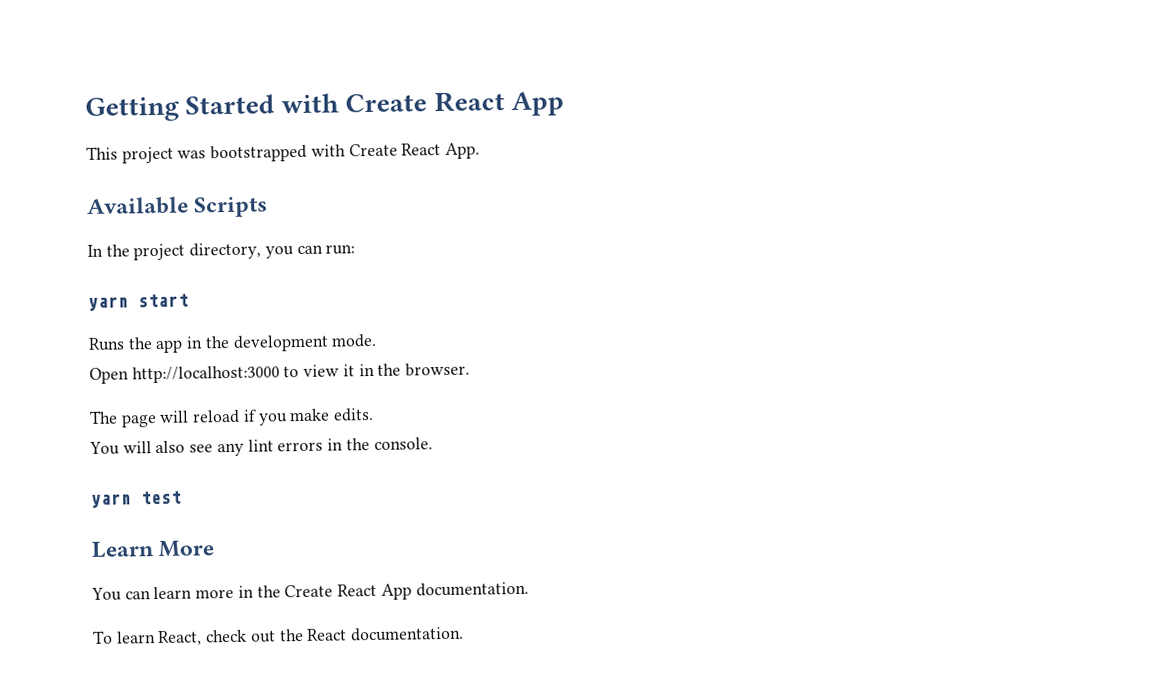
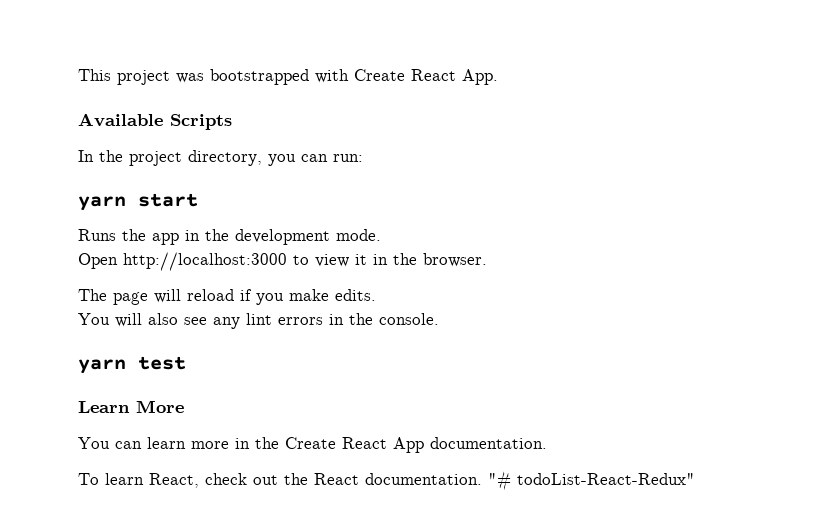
- Getting Started with Create React App
+ "# todoList-React-Redux"

